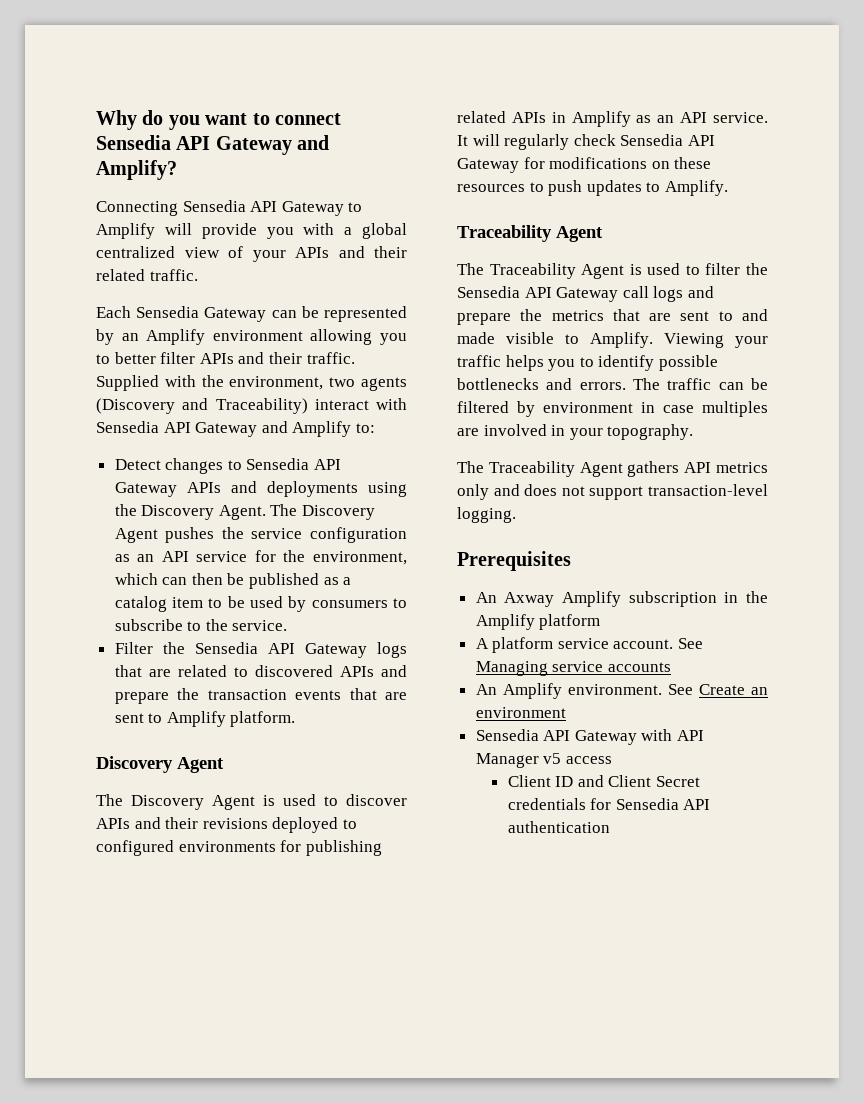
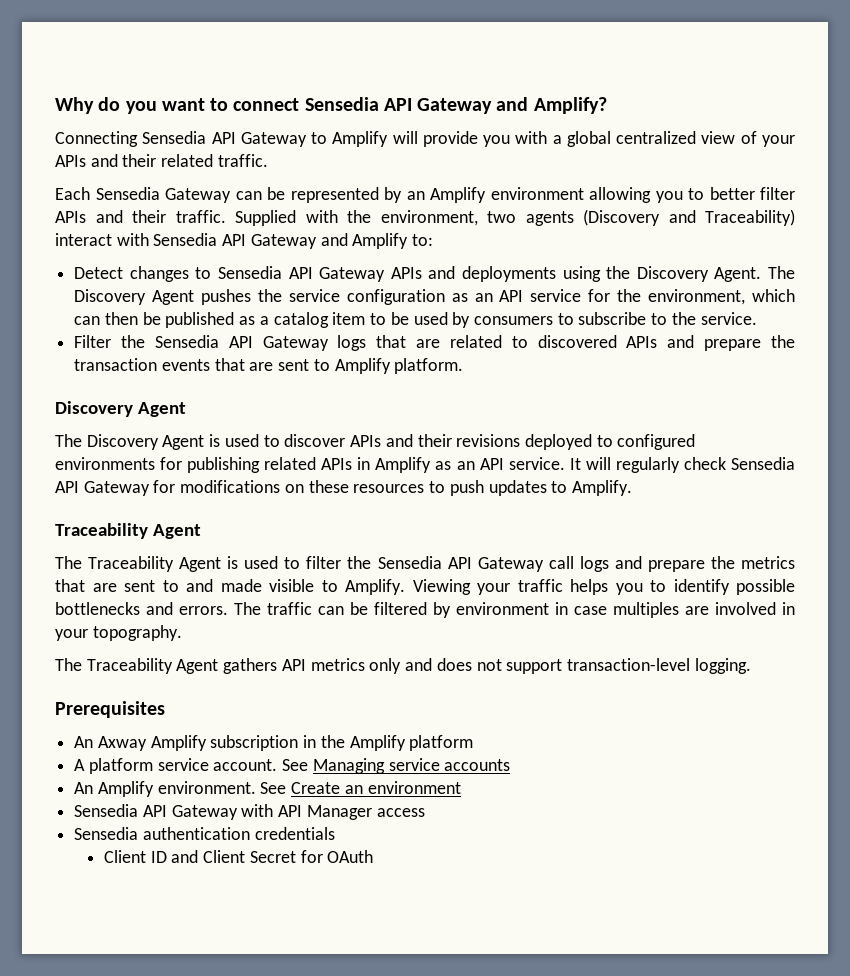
- Sensedia API Gateway with API Manager v5 access
+ Sensedia API Gateway with API Manager access
+ Sensedia authentication credentials
- Client ID and Client Secret credentials for Sensedia API authentication
+ Client ID and Client Secret for OAuth

